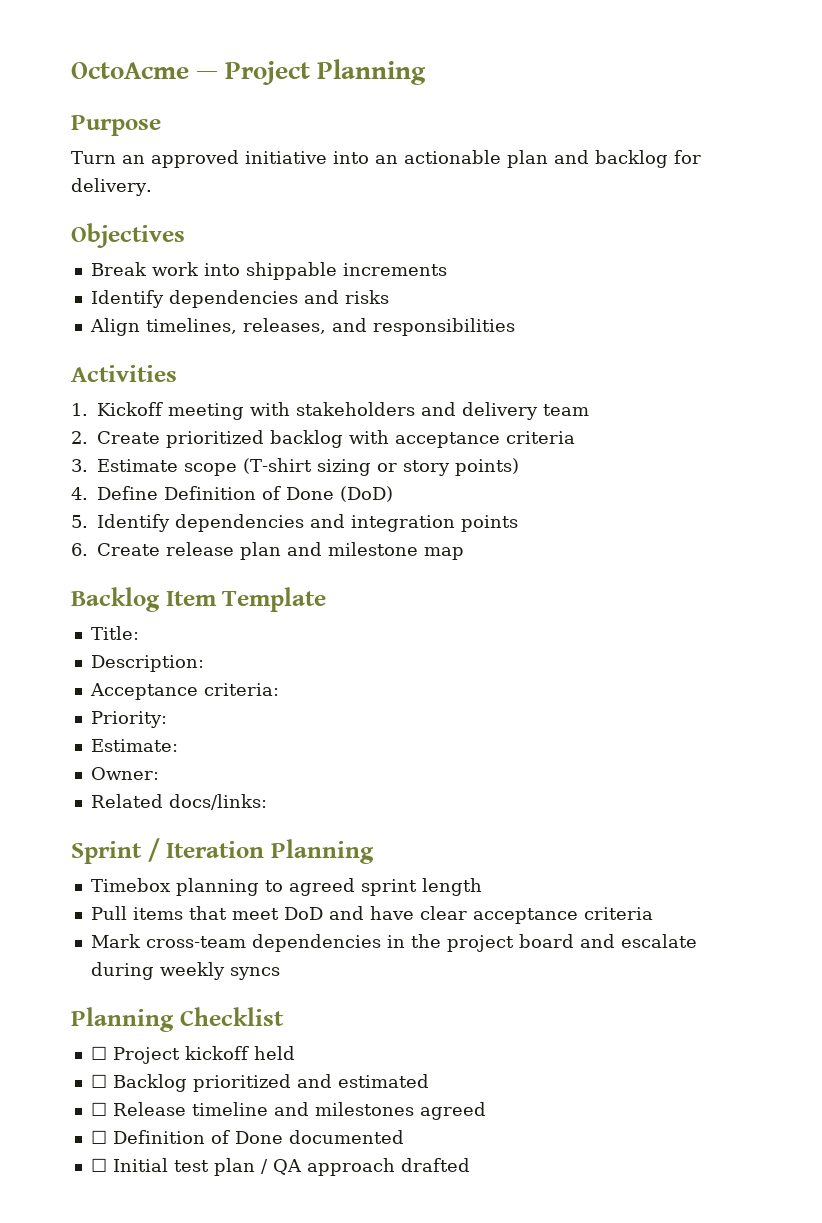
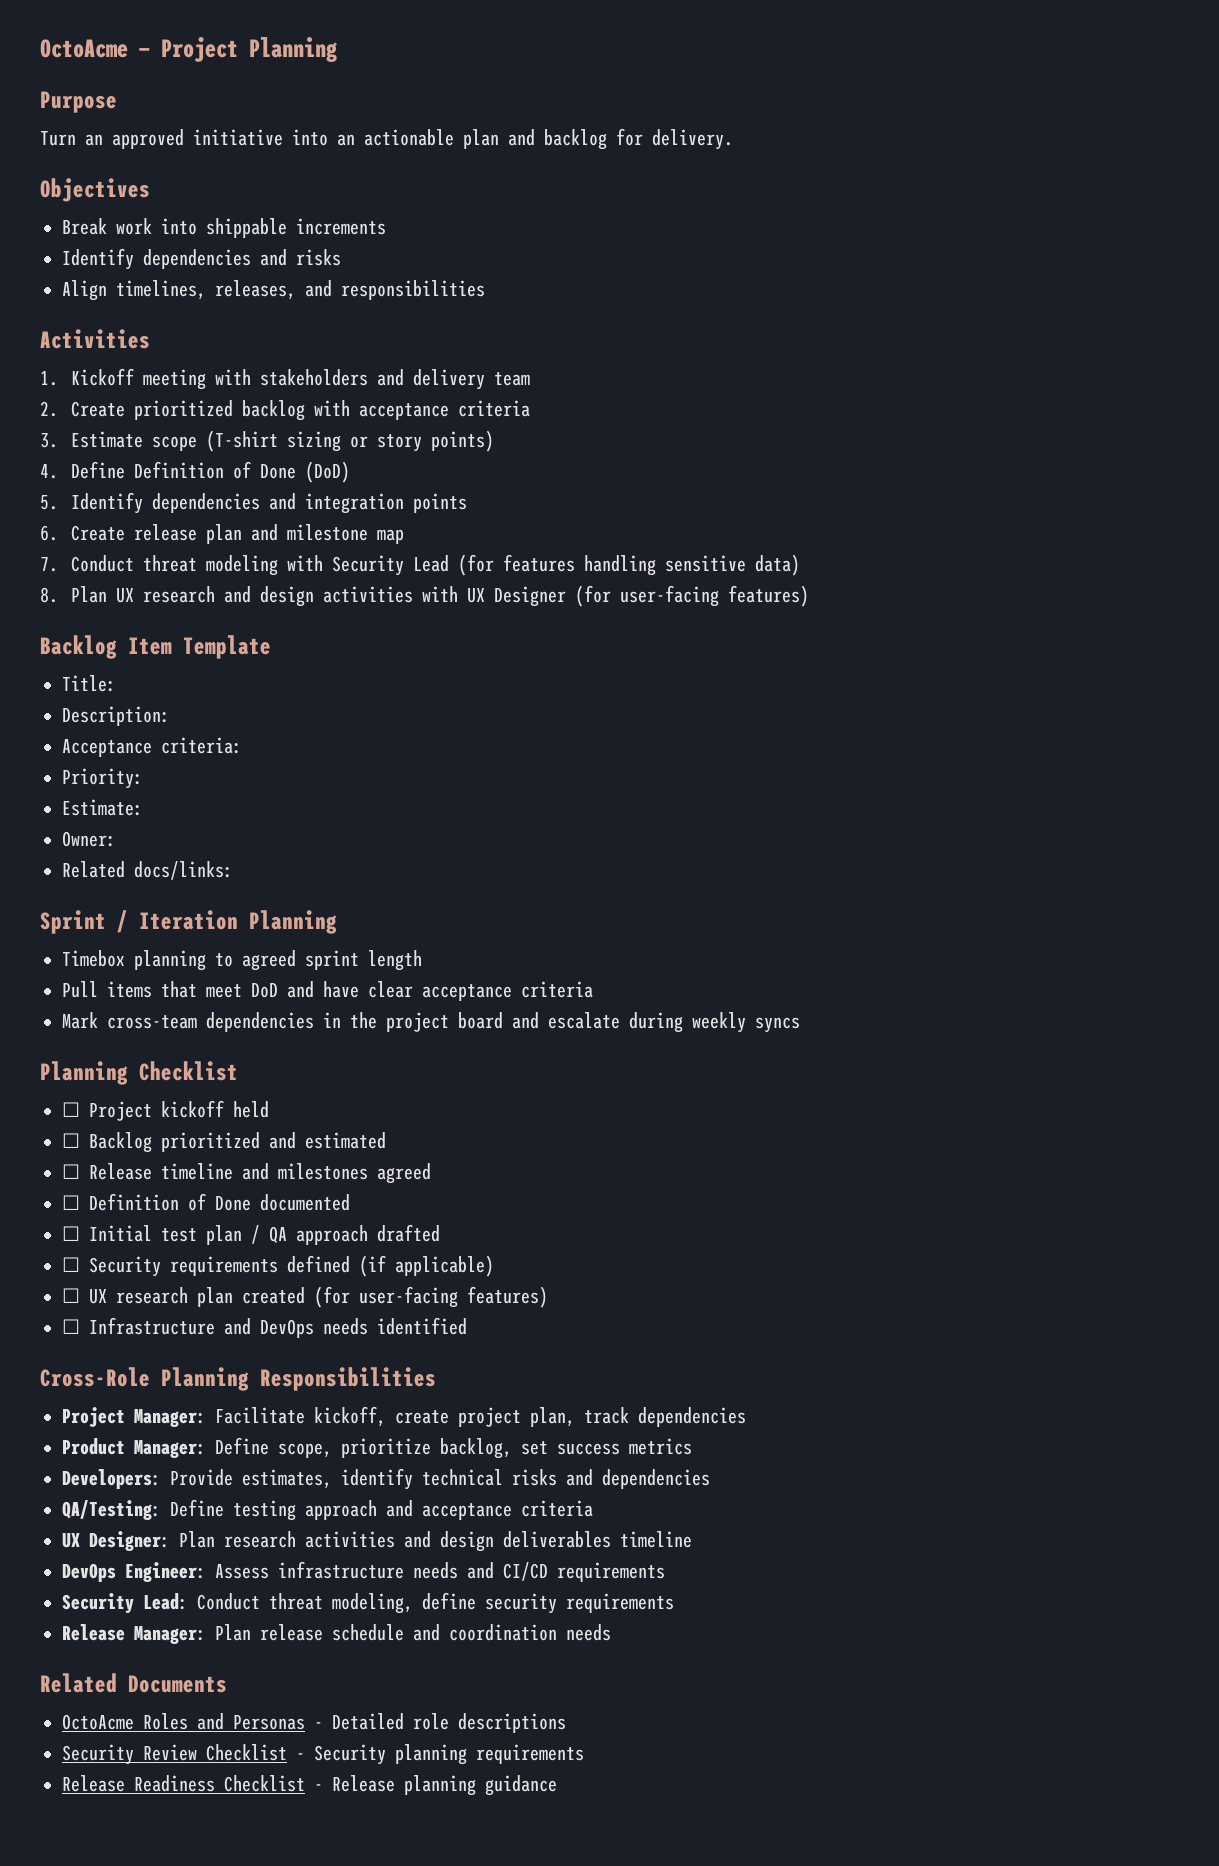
+ 7. Conduct threat modeling with Security Lead (for features handling sensitive data)
+ 8. Plan UX research and design activities with UX Designer (for user-facing features)
+ ☐ Security requirements defined (if applicable)
+ ☐ UX research plan created (for user-facing features)
+ ☐ Infrastructure and DevOps needs identified
+ Cross-Role Planning Responsibilities
+ Project Manager: Facilitate kickoff, create project plan, track dependencies
+ Product Manager: Define scope, prioritize backlog, set success metrics
+ Developers: Provide estimates, identify technical risks and dependencies
+ QA/Testing: Define testing approach and acceptance criteria
+ UX Designer: Plan research activities and design deliverables timeline
+ DevOps Engineer: Assess infrastructure needs and CI/CD requirements
+ Security Lead: Conduct threat modeling, define security requirements
+ Release Manager: Plan release schedule and coordination needs
+ Related Documents
+ OctoAcme Roles and Personas - Detailed role descriptions
+ Security Review Checklist - Security planning requirements
+ Release Readiness Checklist - Release planning guidance

